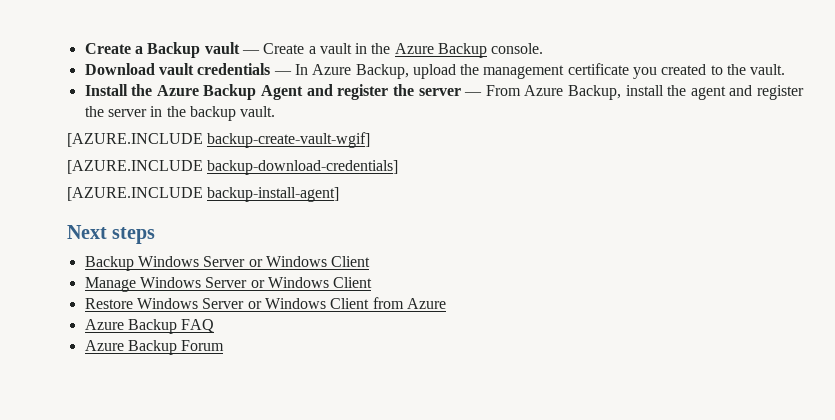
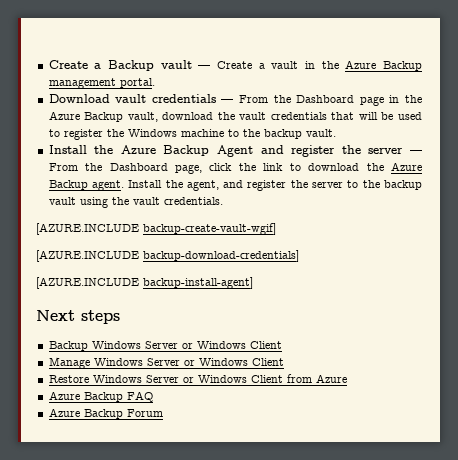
- Create a Backup vault — Create a vault in the Azure Backup console.
+ Create a Backup vault — Create a vault in the Azure Backup management portal.
- Download vault credentials — In Azure Backup, upload the management certificate you created to the vault.
+ Download vault credentials — From the Dashboard page in the Azure Backup vault, download the vault credentials that will be used to register the Windows machine to the backup vault.
- Install the Azure Backup Agent and register the server — From Azure Backup, install the agent and register the server in the backup vault.
+ Install the Azure Backup Agent and register the server — From the Dashboard page, click the link to download the Azure Backup agent. Install the agent, and register the server to the backup vault using the vault credentials.

